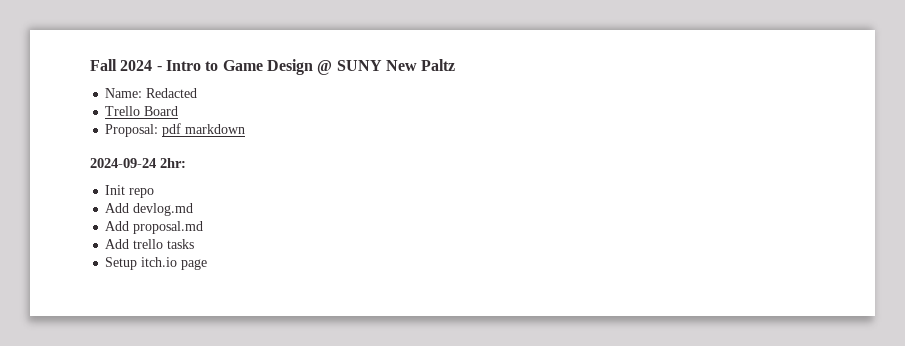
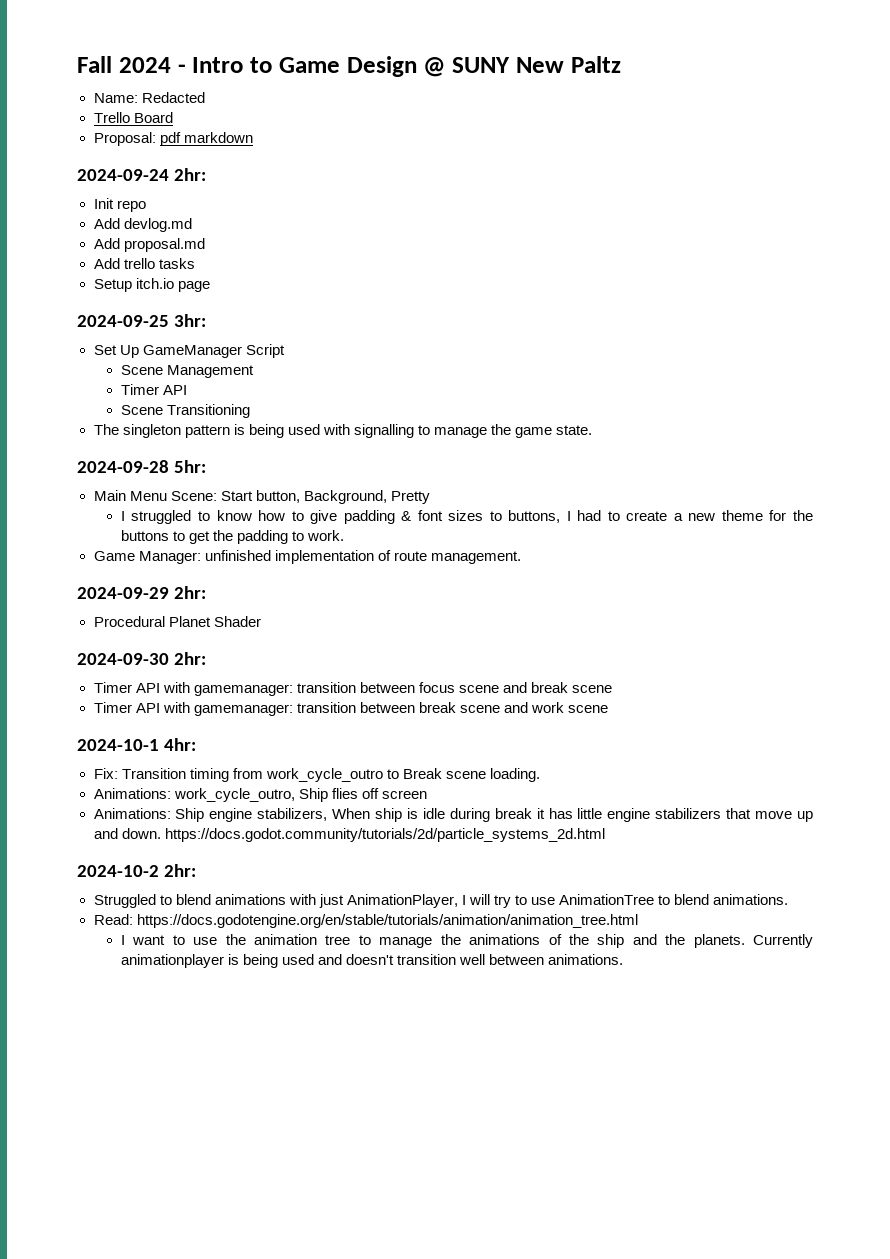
+ 2024-09-25 3hr:
+ Set Up GameManager Script
+ Scene Management
+ Timer API
+ Scene Transitioning
+ The singleton pattern is being used with signalling to manage the game state.
+ 2024-09-28 5hr:
+ Main Menu Scene: Start button, Background, Pretty
+ I struggled to know how to give padding & font sizes to buttons, I had to create a new theme for the buttons to get the padding to work.
+ Game Manager: unfinished implementation of route management.
+ 2024-09-29 2hr:
+ Procedural Planet Shader
+ 2024-09-30 2hr:
+ Timer API with gamemanager: transition between focus scene and break scene
+ Timer API with gamemanager: transition between break scene and work scene
+ 2024-10-1 4hr:
+ Fix: Transition timing from work_cycle_outro to Break scene loading.
+ Animations: work_cycle_outro, Ship flies off screen
+ Animations: Ship engine stabilizers, When ship is idle during break it has little engine stabilizers that move up and down. https://docs.godot.community/tutorials/2d/particle_systems_2d.html
+ 2024-10-2 2hr:
+ Struggled to blend animations with just AnimationPlayer, I will try to use AnimationTree to blend animations.
+ Read: https://docs.godotengine.org/en/stable/tutorials/animation/animation_tree.html
+ I want to use the animation tree to manage the animations of the ship and the planets. Currently animationplayer is being used and doesn't transition well between animations.

